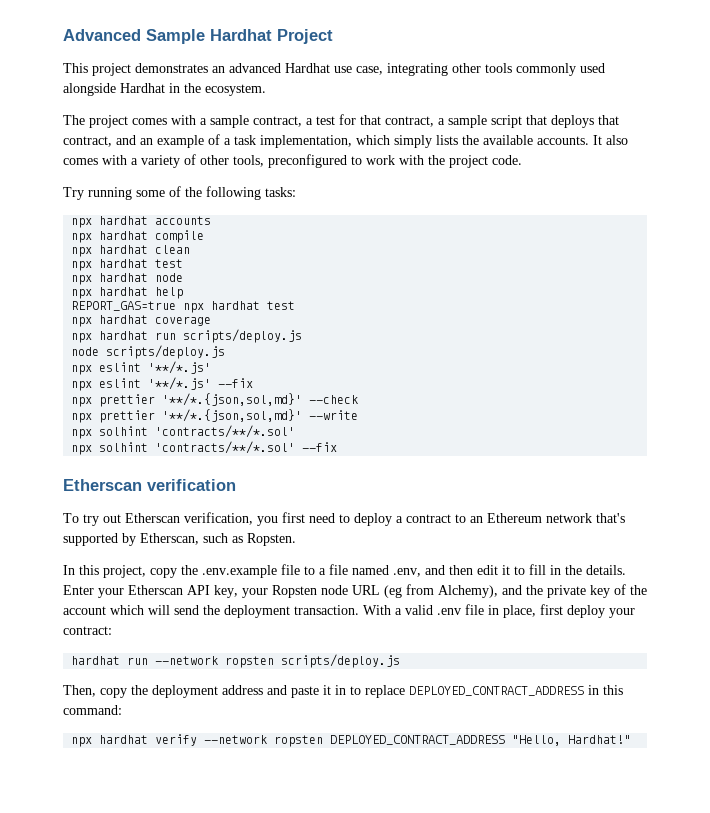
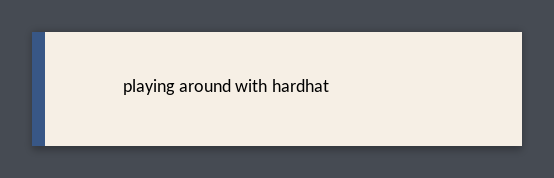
- Advanced Sample Hardhat Project
- This project demonstrates an advanced Hardhat use case, integrating other tools commonly used alongside Hardhat in the ecosystem.
- The project comes with a sample contract, a test for that contract, a sample script that deploys that contract, and an example of a task implementation, which simply lists the available accounts. It also comes with a variety of other tools, preconfigured to work with the project code.
- Try running some of the following tasks:
- npx hardhat accounts
- npx hardhat compile
- npx hardhat clean
- npx hardhat test
- npx hardhat node
- npx hardhat help
- REPORT_GAS=true npx hardhat test
- npx hardhat coverage
- npx hardhat run scripts/deploy.js
- node scripts/deploy.js
- npx eslint '**/*.js'
- npx eslint '**/*.js' --fix
- npx prettier '**/*.{json,sol,md}' --check
- npx prettier '**/*.{json,sol,md}' --write
- npx solhint 'contracts/**/*.sol'
- npx solhint 'contracts/**/*.sol' --fix
- Etherscan verification
- To try out Etherscan verification, you first need to deploy a contract to an Ethereum network that's supported by Etherscan, such as Ropsten.
- In this project, copy the .env.example file to a file named .env, and then edit it to fill in the details. Enter your Etherscan API key, your Ropsten node URL (eg from Alchemy), and the private key of the account which will send the deployment transaction. With a valid .env file in place, first deploy your contract:
- hardhat run --network ropsten scripts/deploy.js
- Then, copy the deployment address and paste it in to replace DEPLOYED_CONTRACT_ADDRESS in this command:
- npx hardhat verify --network ropsten DEPLOYED_CONTRACT_ADDRESS "Hello, Hardhat!"
+ playing around with hardhat

